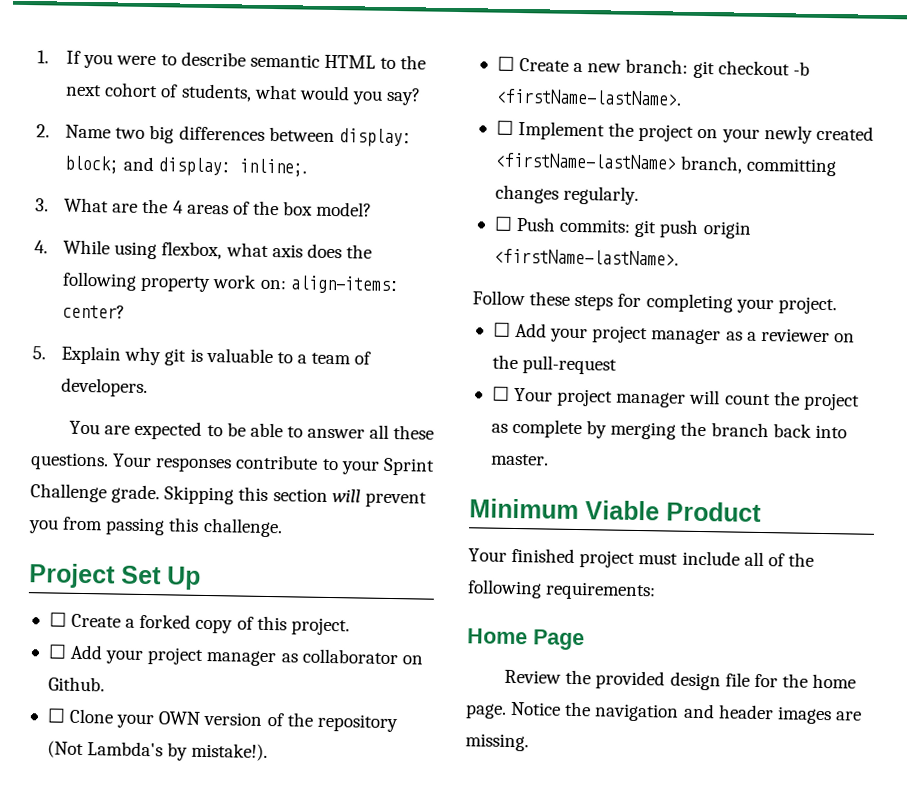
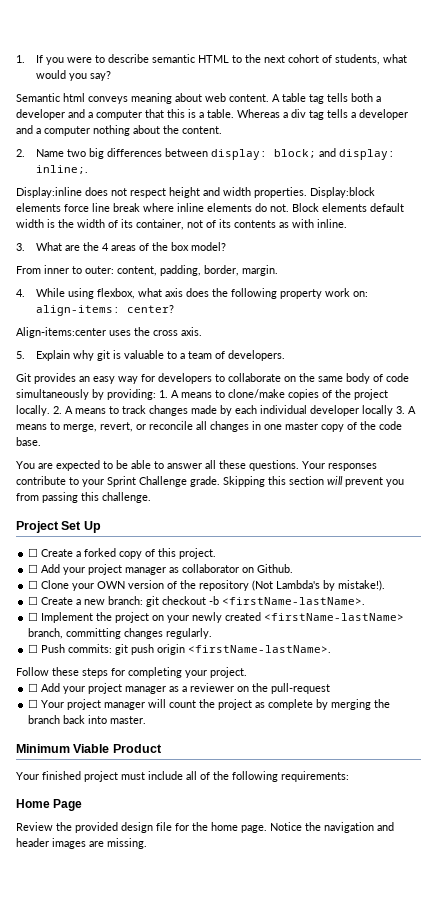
+ Semantic html conveys meaning about web content. A table tag tells both a developer and a computer that this is a table. Whereas a div tag tells a developer and a computer nothing about the content.
+ Display:inline does not respect height and width properties. Display:block elements force line break where inline elements do not. Block elements default width is the width of its container, not of its contents as with inline.
+ From inner to outer: content, padding, border, margin.
+ Align-items:center uses the cross axis.
+ Git provides an easy way for developers to collaborate on the same body of code simultaneously by providing: 1. A means to clone/make copies of the project locally. 2. A means to track changes made by each individual developer locally 3. A means to merge, revert, or reconcile all changes in one master copy of the code base.

